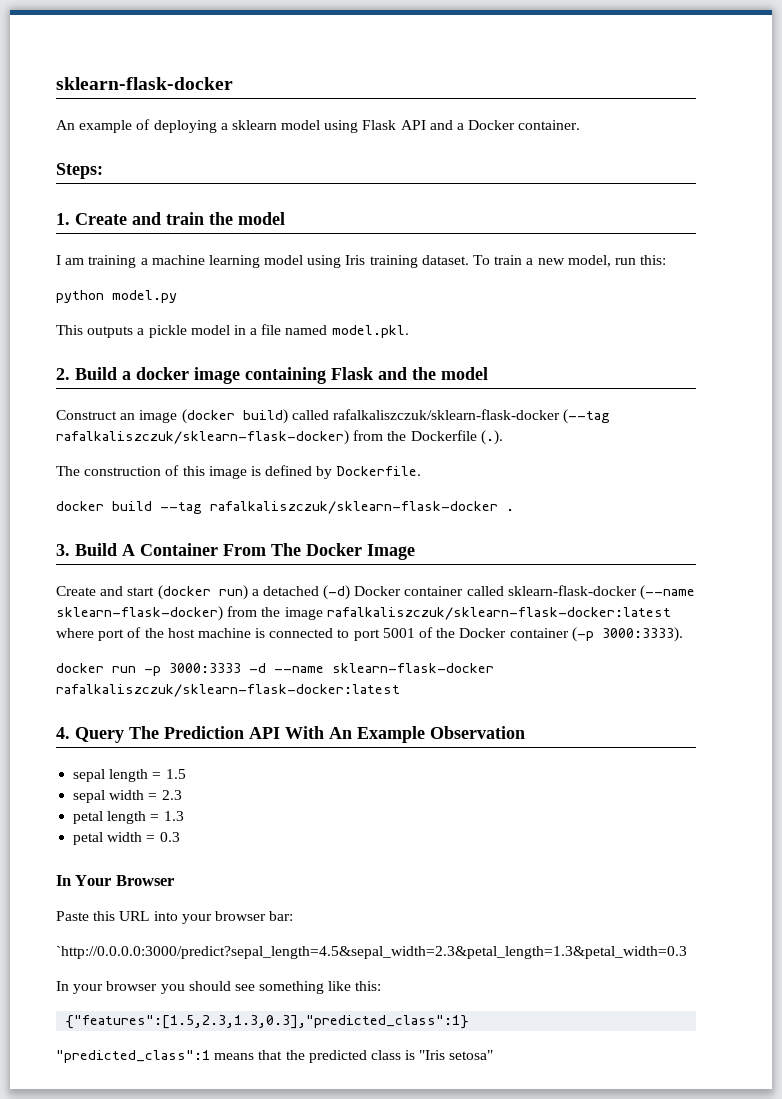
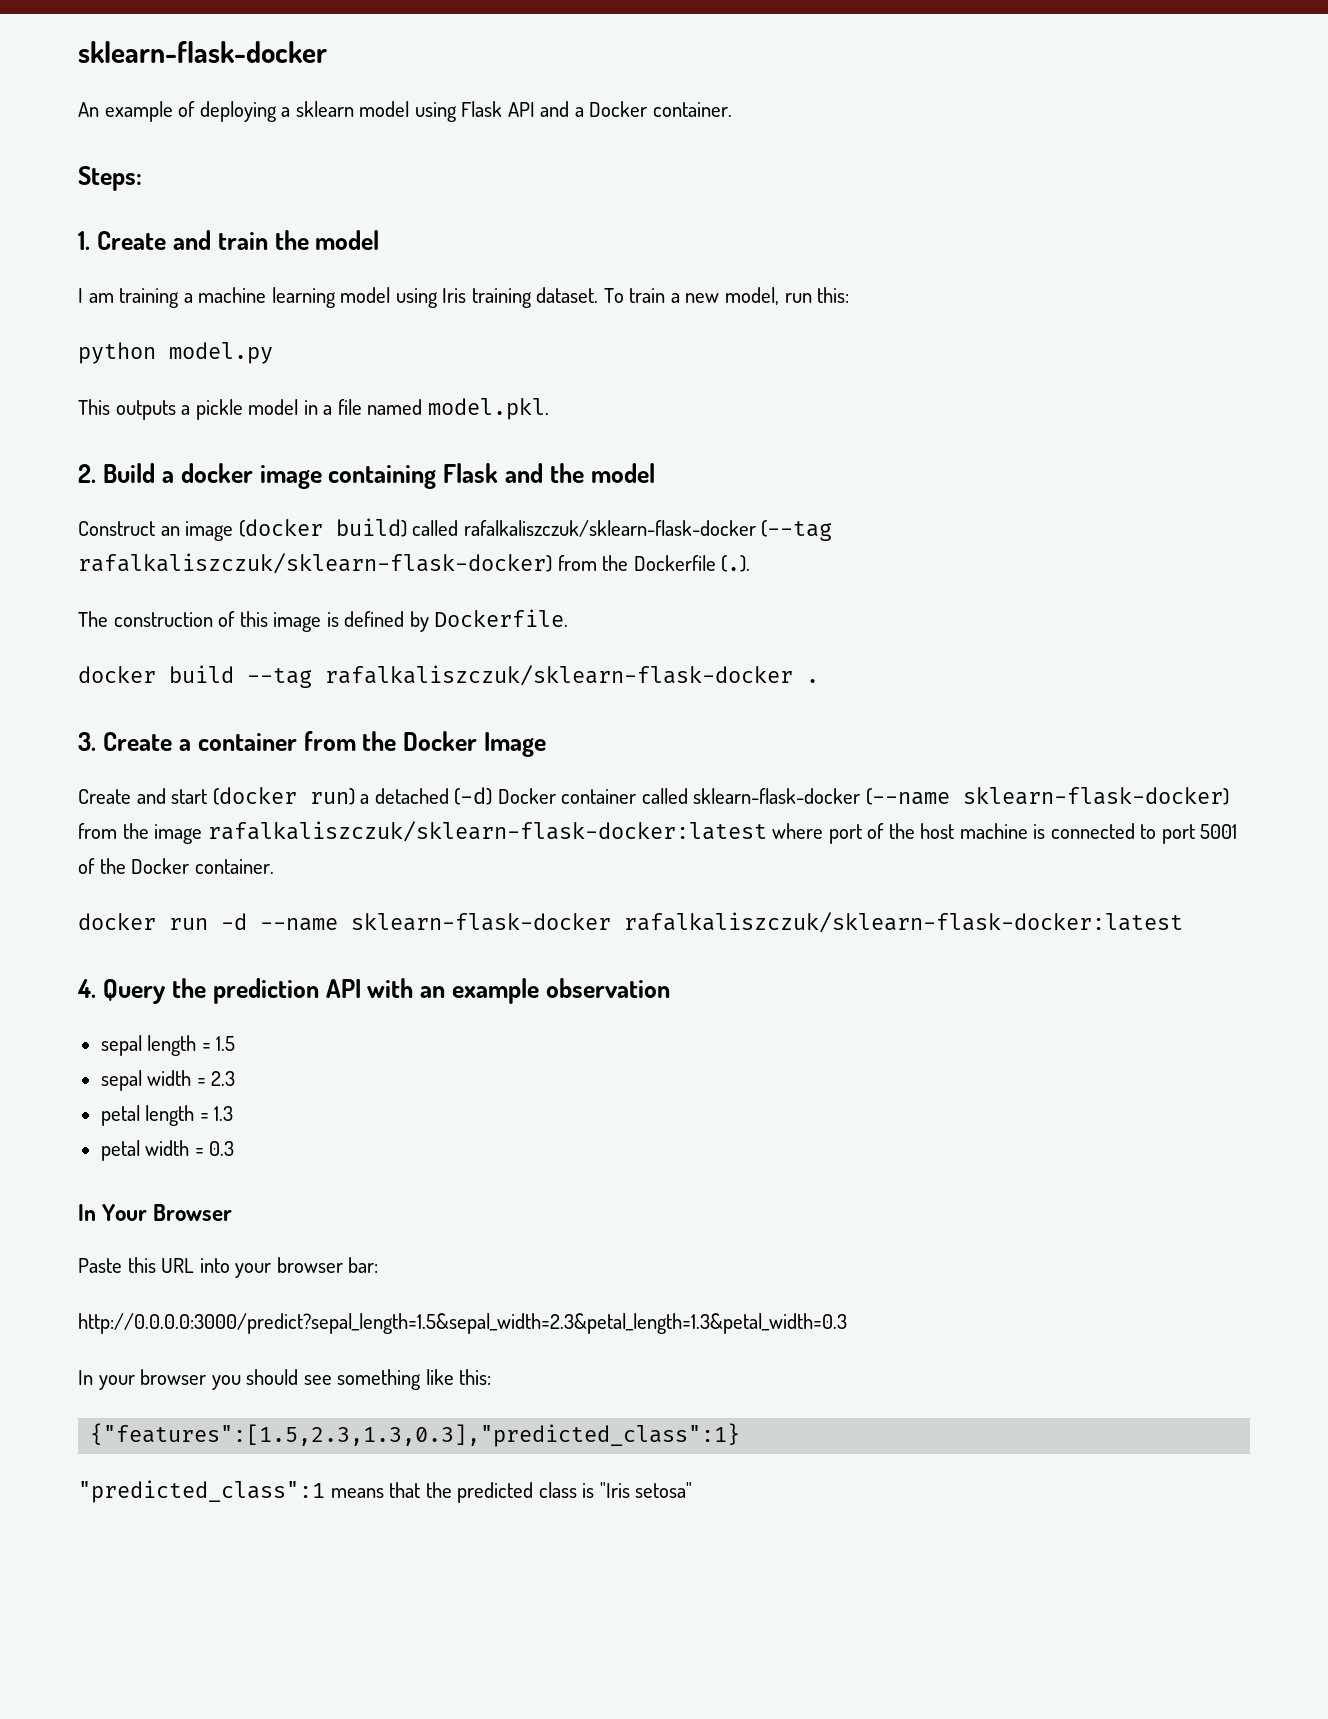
- 3. Build A Container From The Docker Image
+ 3. Create a container from the Docker Image
- Create and start (docker run) a detached (-d) Docker container called sklearn-flask-docker (--name sklearn-flask-docker) from the image rafalkaliszczuk/sklearn-flask-docker:latest where port of the host machine is connected to port 5001 of the Docker container (-p 3000:3333).
+ Create and start (docker run) a detached (-d) Docker container called sklearn-flask-docker (--name sklearn-flask-docker) from the image rafalkaliszczuk/sklearn-flask-docker:latest where port of the host machine is connected to port 5001 of the Docker container.
- docker run -p 3000:3333 -d --name sklearn-flask-docker rafalkaliszczuk/sklearn-flask-docker:latest
+ docker run -d --name sklearn-flask-docker rafalkaliszczuk/sklearn-flask-docker:latest
- 4. Query The Prediction API With An Example Observation
+ 4. Query the prediction API with an example observation
- `http://0.0.0.0:3000/predict?sepal_length=4.5&sepal_width=2.3&petal_length=1.3&petal_width=0.3
+ http://0.0.0.0:3000/predict?sepal_length=1.5&sepal_width=2.3&petal_length=1.3&petal_width=0.3

